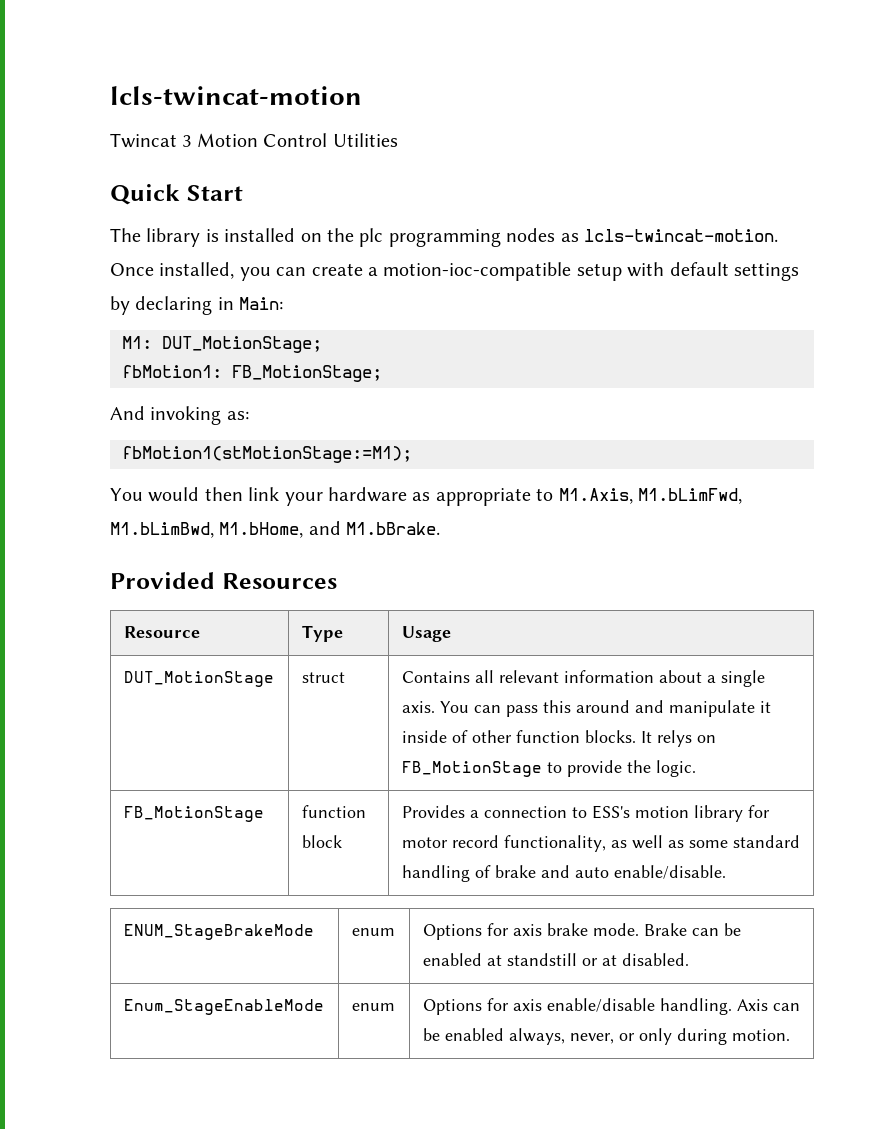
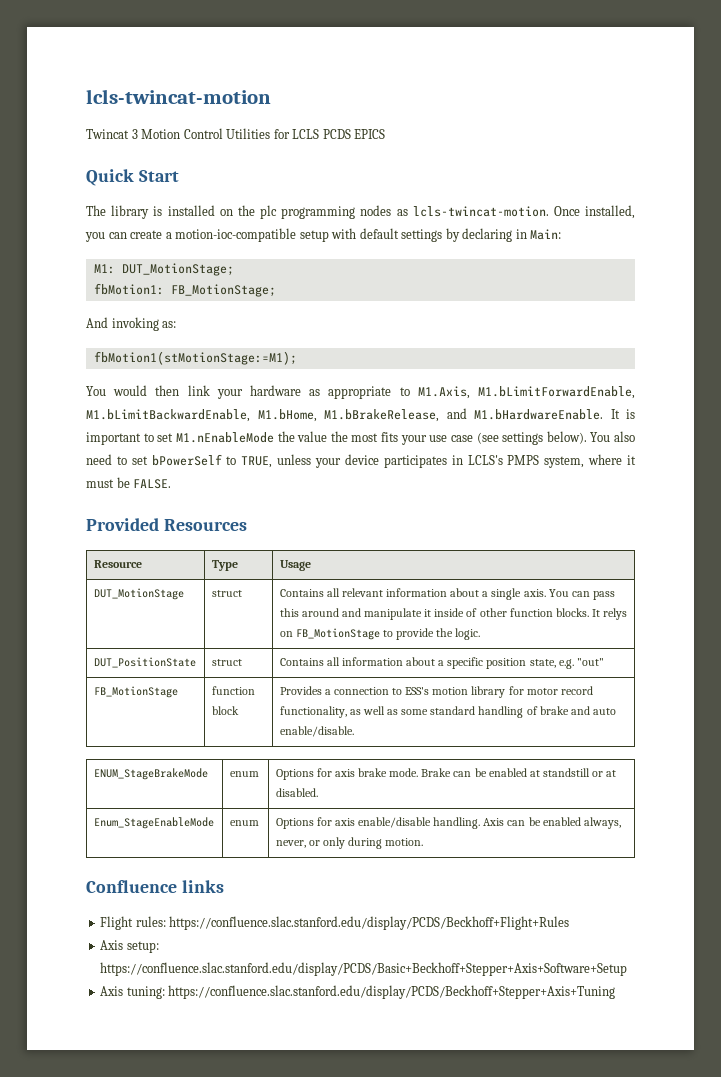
- Twincat 3 Motion Control Utilities
+ Twincat 3 Motion Control Utilities for LCLS PCDS EPICS
- You would then link your hardware as appropriate to M1.Axis, M1.bLimFwd, M1.bLimBwd, M1.bHome, and M1.bBrake.
+ You would then link your hardware as appropriate to M1.Axis, M1.bLimitForwardEnable, M1.bLimitBackwardEnable, M1.bHome, M1.bBrakeRelease, and M1.bHardwareEnable. It is important to set M1.nEnableMode the value the most fits your use case (see settings below). You also need to set bPowerSelf to TRUE, unless your device participates in LCLS's PMPS system, where it must be FALSE.
+ DUT_PositionState | struct | Contains all information about a specific position state, e.g. "out"
+ Confluence links
+ Flight rules: https://confluence.slac.stanford.edu/display/PCDS/Beckhoff+Flight+Rules
+ Axis setup: https://confluence.slac.stanford.edu/display/PCDS/Basic+Beckhoff+Stepper+Axis+Software+Setup
+ Axis tuning: https://confluence.slac.stanford.edu/display/PCDS/Beckhoff+Stepper+Axis+Tuning

